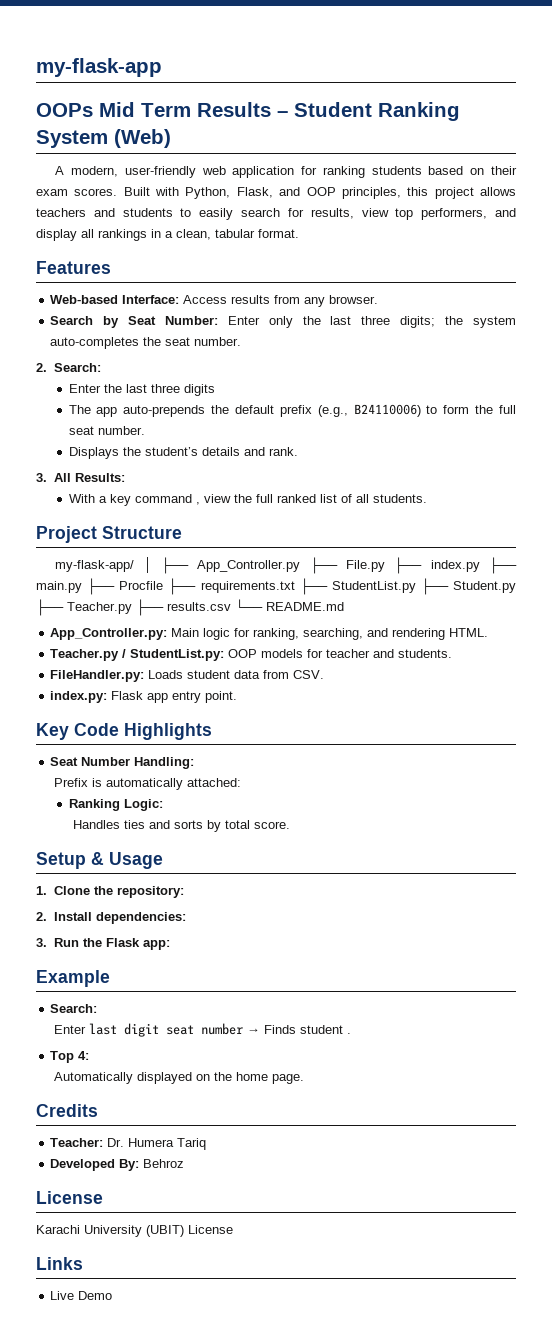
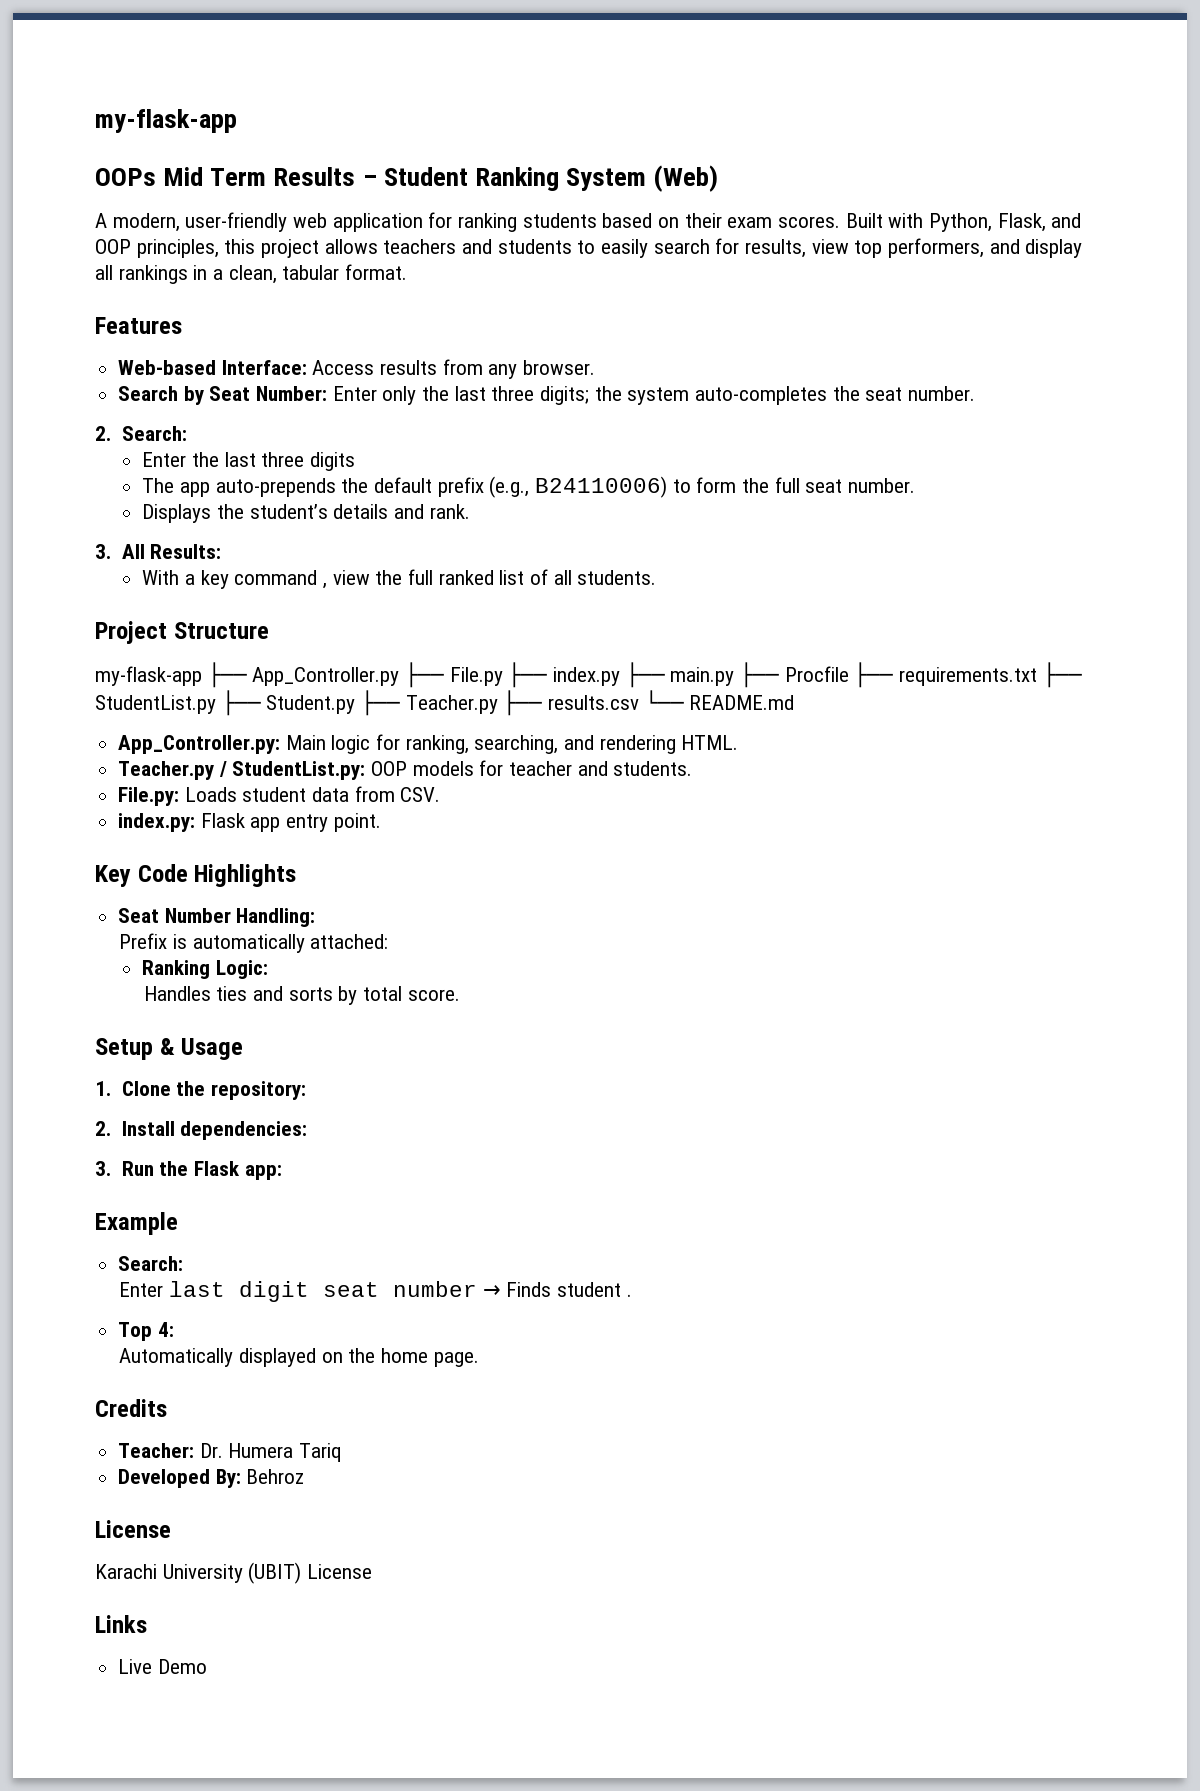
- my-flask-app/ │ ├── App_Controller.py ├── File.py ├── index.py ├── main.py ├── Procfile ├── requirements.txt ├── StudentList.py ├── Student.py ├── Teacher.py ├── results.csv └── README.md
+ my-flask-app ├── App_Controller.py ├── File.py ├── index.py ├── main.py ├── Procfile ├── requirements.txt ├── StudentList.py ├── Student.py ├── Teacher.py ├── results.csv └── README.md
- FileHandler.py: Loads student data from CSV.
+ File.py: Loads student data from CSV.

